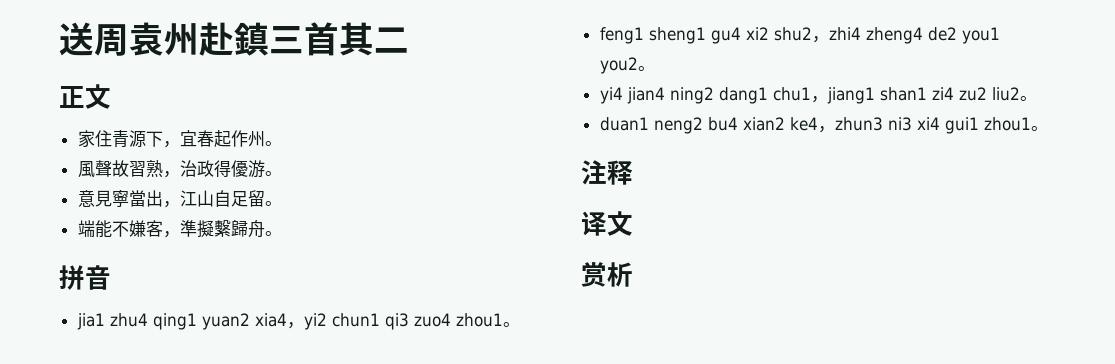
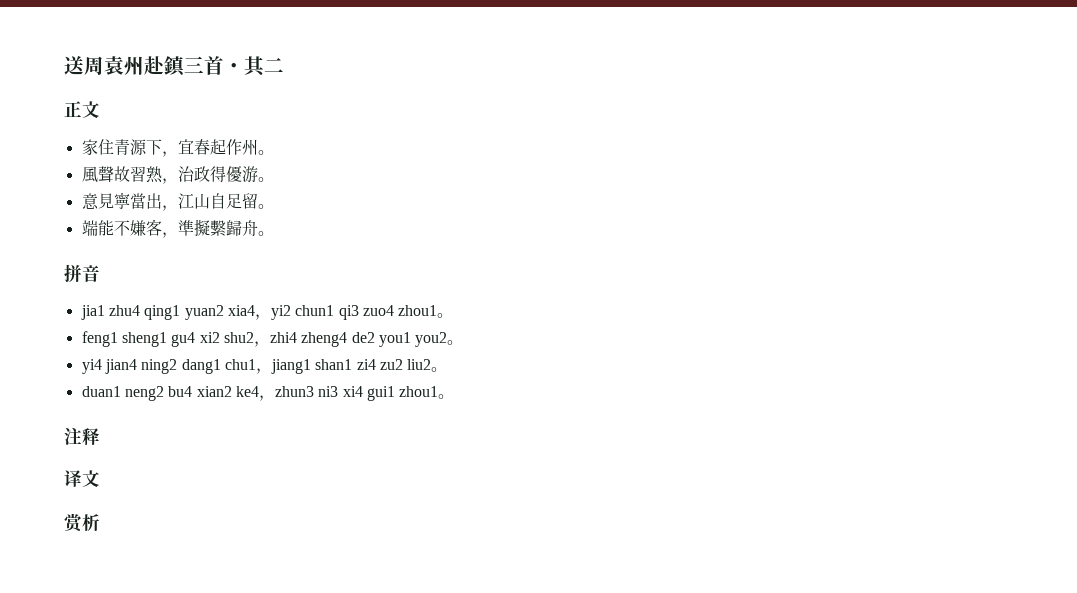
- 送周袁州赴鎮三首其二
+ 送周袁州赴鎮三首・其二

